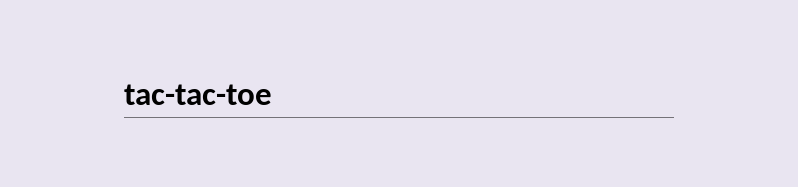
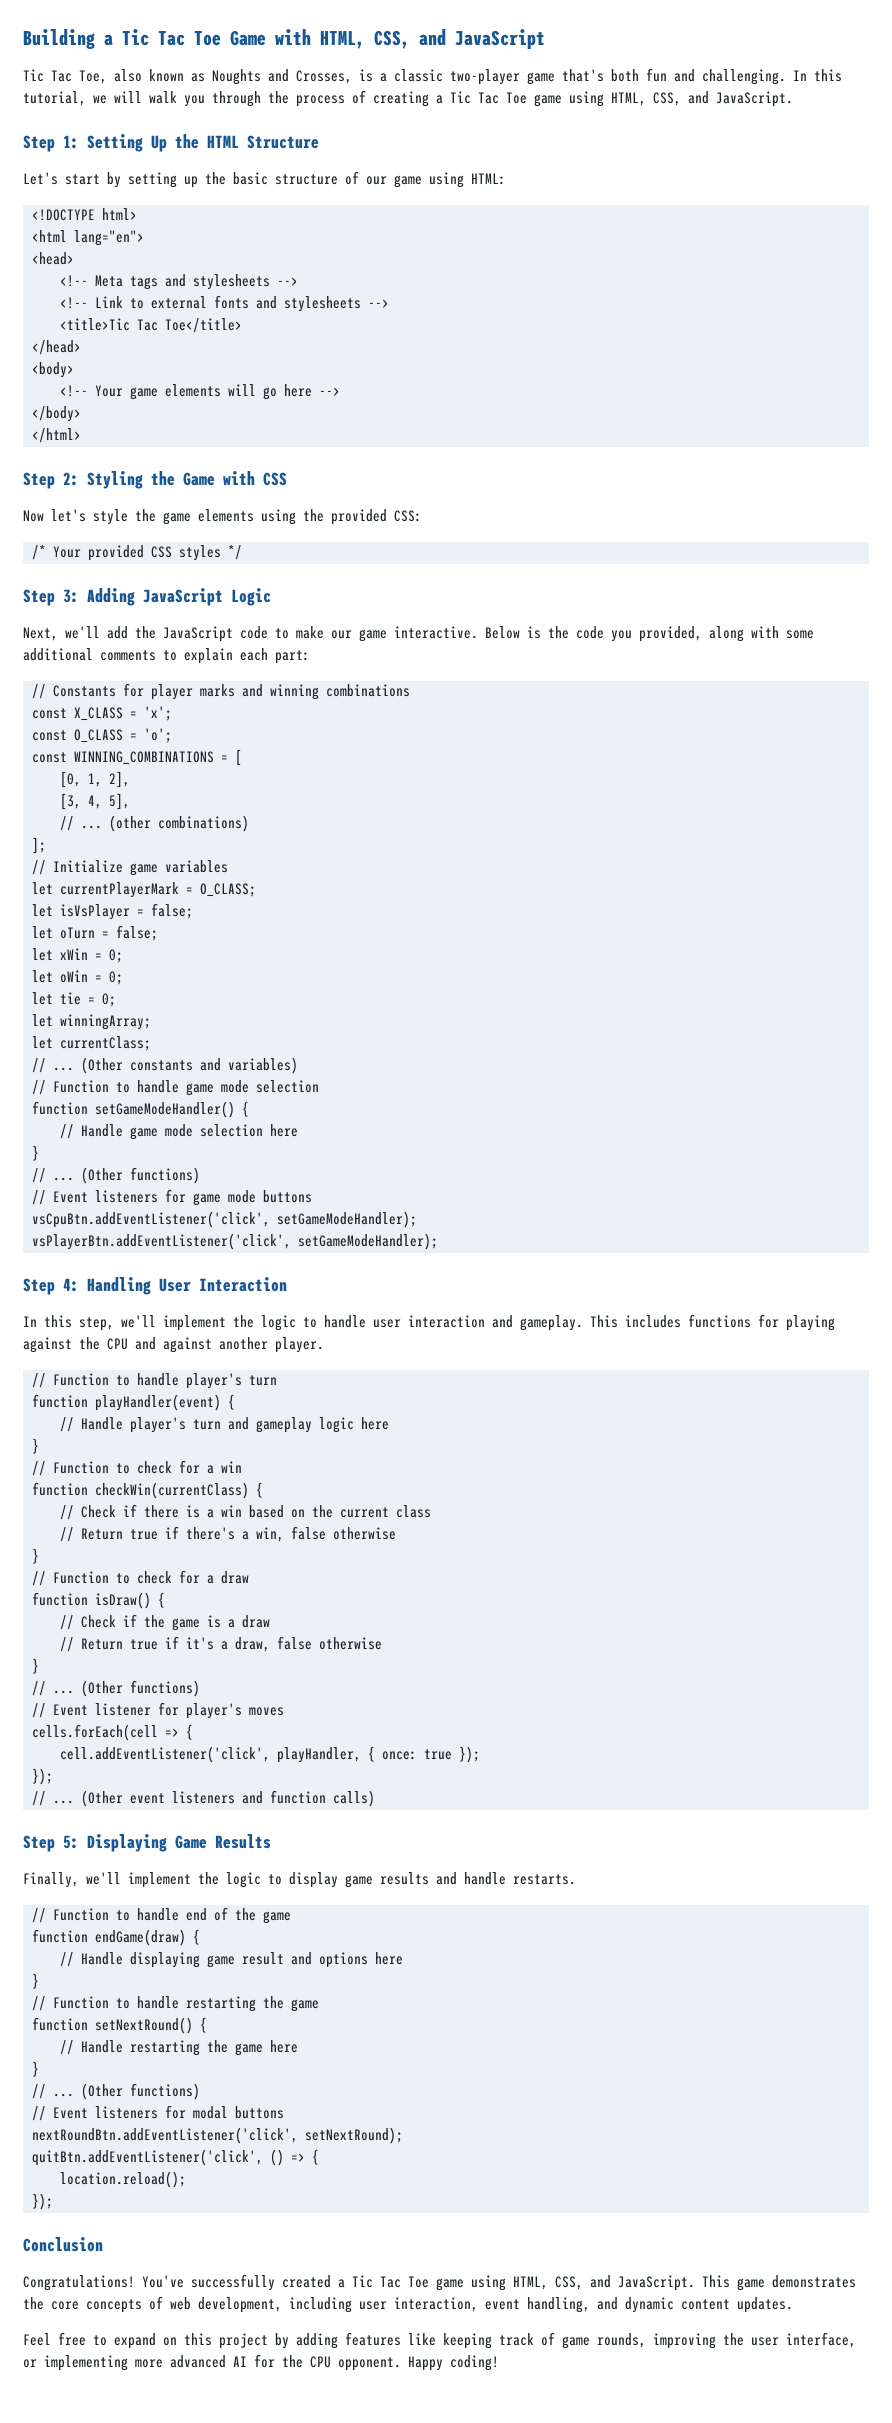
- tac-tac-toe
+ Building a Tic Tac Toe Game with HTML, CSS, and JavaScript
+ Tic Tac Toe, also known as Noughts and Crosses, is a classic two-player game that's both fun and challenging. In this tutorial, we will walk you through the process of creating a Tic Tac Toe game using HTML, CSS, and JavaScript.
+ Step 1: Setting Up the HTML Structure
+ Let's start by setting up the basic structure of our game using HTML:
+ <!DOCTYPE html>
+ <html lang="en">
+ <head>
+ <!-- Meta tags and stylesheets -->
+ <!-- Link to external fonts and stylesheets -->
+ <title>Tic Tac Toe</title>
+ </head>
+ <body>
+ <!-- Your game elements will go here -->
+ </body>
+ </html>
+ Step 2: Styling the Game with CSS
+ Now let's style the game elements using the provided CSS:
+ /* Your provided CSS styles */
+ Step 3: Adding JavaScript Logic
+ Next, we'll add the JavaScript code to make our game interactive. Below is the code you provided, along with some additional comments to explain each part:
+ // Constants for player marks and winning combinations
+ const X_CLASS = 'x';
+ const O_CLASS = 'o';
+ const WINNING_COMBINATIONS = [
+ [0, 1, 2],
+ [3, 4, 5],
+ // ... (other combinations)
+ ];
+ // Initialize game variables
+ let currentPlayerMark = O_CLASS;
+ let isVsPlayer = false;
+ let oTurn = false;
+ let xWin = 0;
+ let oWin = 0;
+ let tie = 0;
+ let winningArray;
+ let currentClass;
+ // ... (Other constants and variables)
+ // Function to handle game mode selection
+ function setGameModeHandler() {
+ // Handle game mode selection here
+ }
+ // ... (Other functions)
+ // Event listeners for game mode buttons
+ vsCpuBtn.addEventListener('click', setGameModeHandler);
+ vsPlayerBtn.addEventListener('click', setGameModeHandler);
+ Step 4: Handling User Interaction
+ In this step, we'll implement the logic to handle user interaction and gameplay. This includes functions for playing against the CPU and against another player.
+ // Function to handle player's turn
+ function playHandler(event) {
+ // Handle player's turn and gameplay logic here
+ }
+ // Function to check for a win
+ function checkWin(currentClass) {
+ // Check if there is a win based on the current class
+ // Return true if there's a win, false otherwise
+ }
+ // Function to check for a draw
+ function isDraw() {
+ // Check if the game is a draw
+ // Return true if it's a draw, false otherwise
+ }
+ // ... (Other functions)
+ // Event listener for player's moves
+ cells.forEach(cell => {
+ cell.addEventListener('click', playHandler, { once: true });
+ });
+ // ... (Other event listeners and function calls)
+ Step 5: Displaying Game Results
+ Finally, we'll implement the logic to display game results and handle restarts.
+ // Function to handle end of the game
+ function endGame(draw) {
+ // Handle displaying game result and options here
+ }
+ // Function to handle restarting the game
+ function setNextRound() {
+ // Handle restarting the game here
+ }
+ // ... (Other functions)
+ // Event listeners for modal buttons
+ nextRoundBtn.addEventListener('click', setNextRound);
+ quitBtn.addEventListener('click', () => {
+ location.reload();
+ });
+ Conclusion
+ Congratulations! You've successfully created a Tic Tac Toe game using HTML, CSS, and JavaScript. This game demonstrates the core concepts of web development, including user interaction, event handling, and dynamic content updates.
+ Feel free to expand on this project by adding features like keeping track of game rounds, improving the user interface, or implementing more advanced AI for the CPU opponent. Happy coding!

